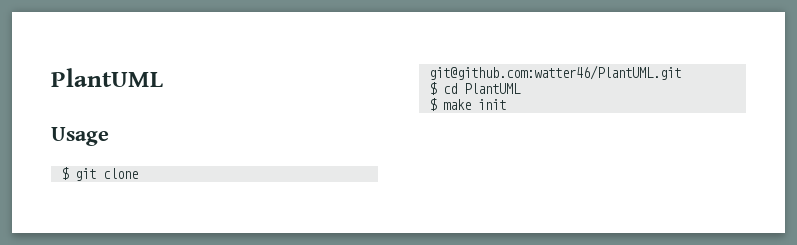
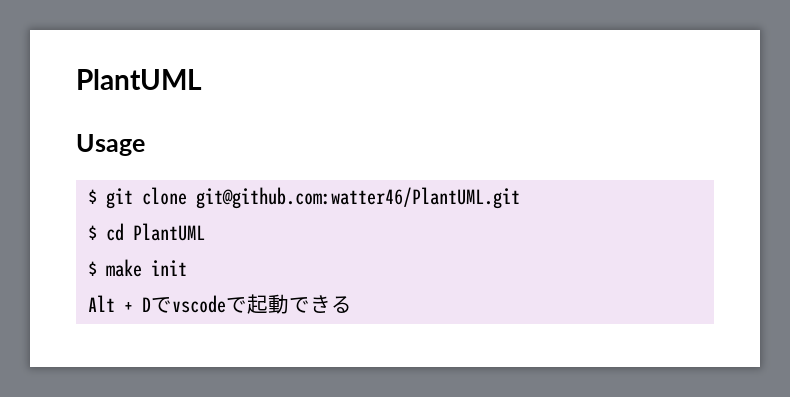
+ Alt + Dでvscodeで起動できる

